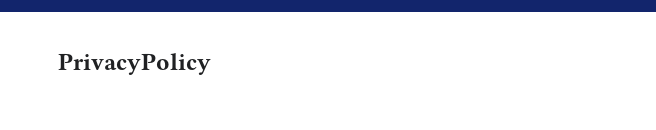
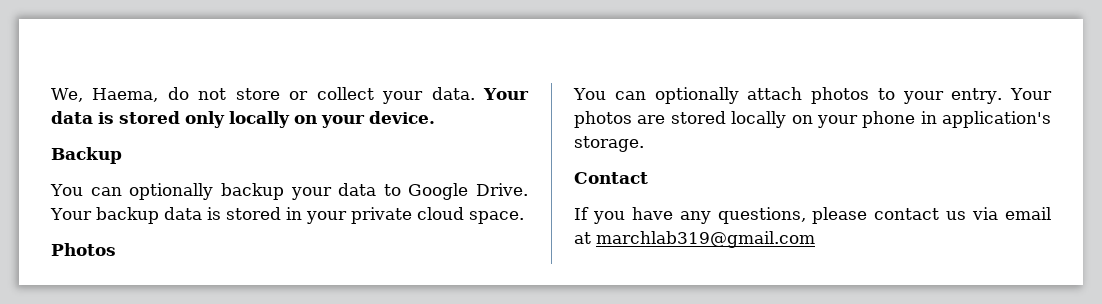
- PrivacyPolicy
+ We, Haema, do not store or collect your data. Your data is stored only locally on your device.
+ Backup
+ You can optionally backup your data to Google Drive. Your backup data is stored in your private cloud space.
+ Photos
+ You can optionally attach photos to your entry. Your photos are stored locally on your phone in application's storage.
+ Contact
+ If you have any questions, please contact us via email at marchlab319@gmail.com

